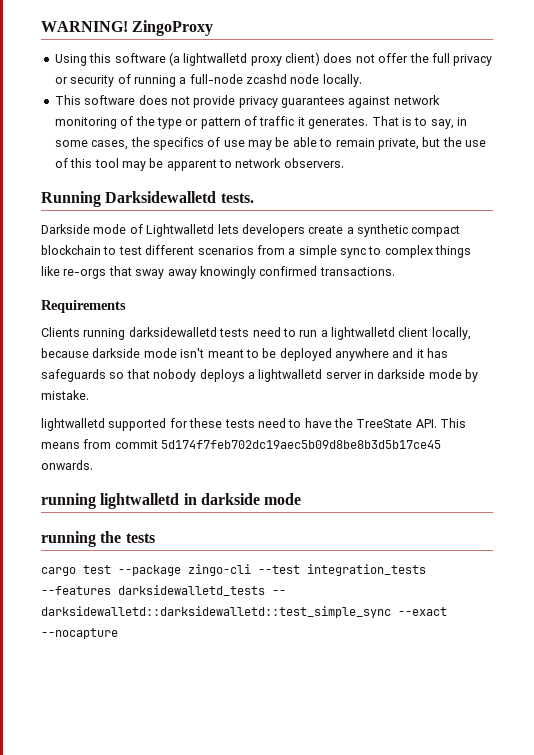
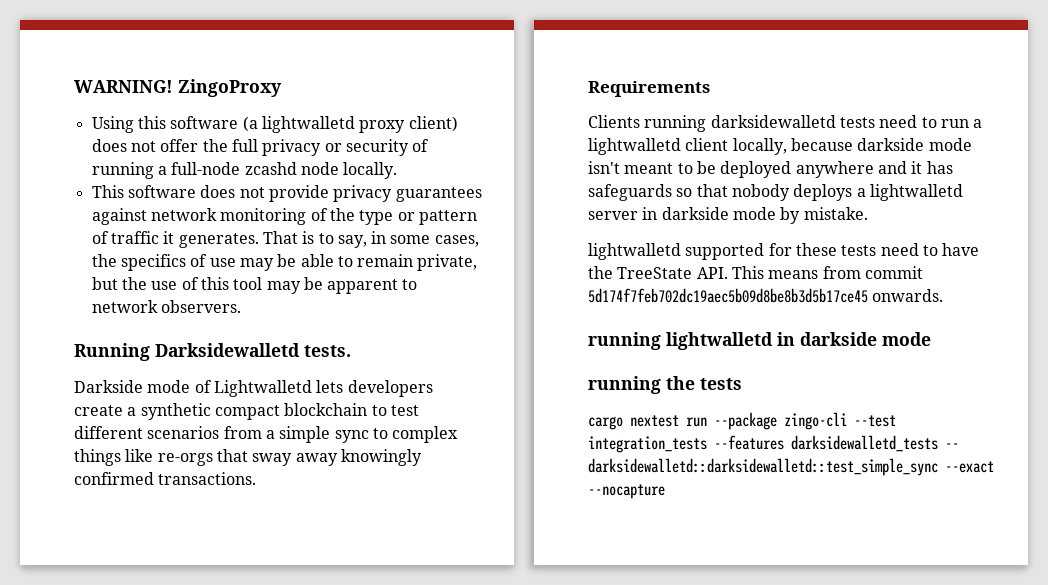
- cargo test --package zingo-cli --test integration_tests --features darksidewalletd_tests -- darksidewalletd::darksidewalletd::test_simple_sync --exact --nocapture
+ cargo nextest run --package zingo-cli --test integration_tests --features darksidewalletd_tests -- darksidewalletd::darksidewalletd::test_simple_sync --exact --nocapture

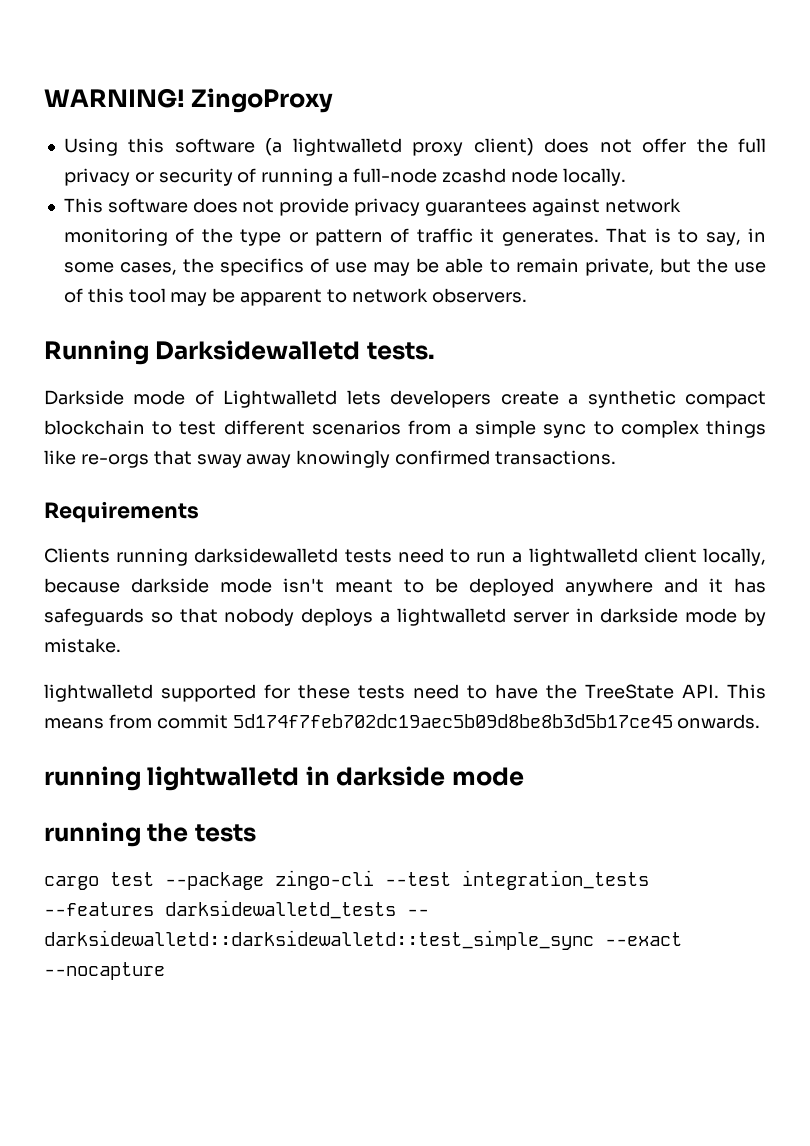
- cargo nextest run --package zingo-cli --test integration_tests --features darksidewalletd_tests -- darksidewalletd::darksidewalletd::test_simple_sync --exact --nocapture
+ cargo test --package zingo-cli --test integration_tests --features darksidewalletd_tests -- darksidewalletd::darksidewalletd::test_simple_sync --exact --nocapture

